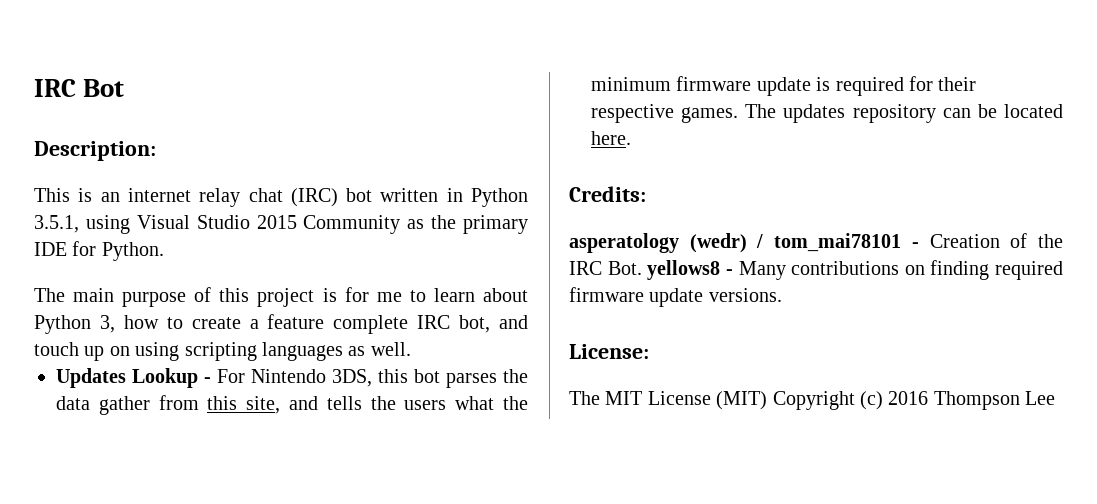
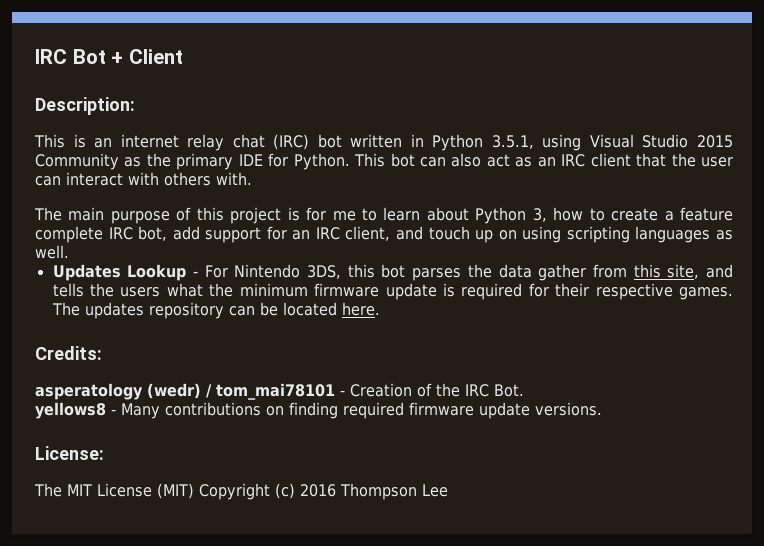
- IRC Bot
+ IRC Bot + Client
+ This bot can also act as an IRC client that the user can interact with others with.
- The main purpose of this project is for me to learn about Python 3, how to create a feature complete IRC bot, and touch up on using scripting languages as well.
+ The main purpose of this project is for me to learn about Python 3, how to create a feature complete IRC bot, add support for an IRC client, and touch up on using scripting languages as well.
- asperatology (wedr) / tom_mai78101 - Creation of the IRC Bot. yellows8 - Many contributions on finding required firmware update versions.
+ asperatology (wedr) / tom_mai78101 - Creation of the IRC Bot.
+ yellows8 - Many contributions on finding required firmware update versions.

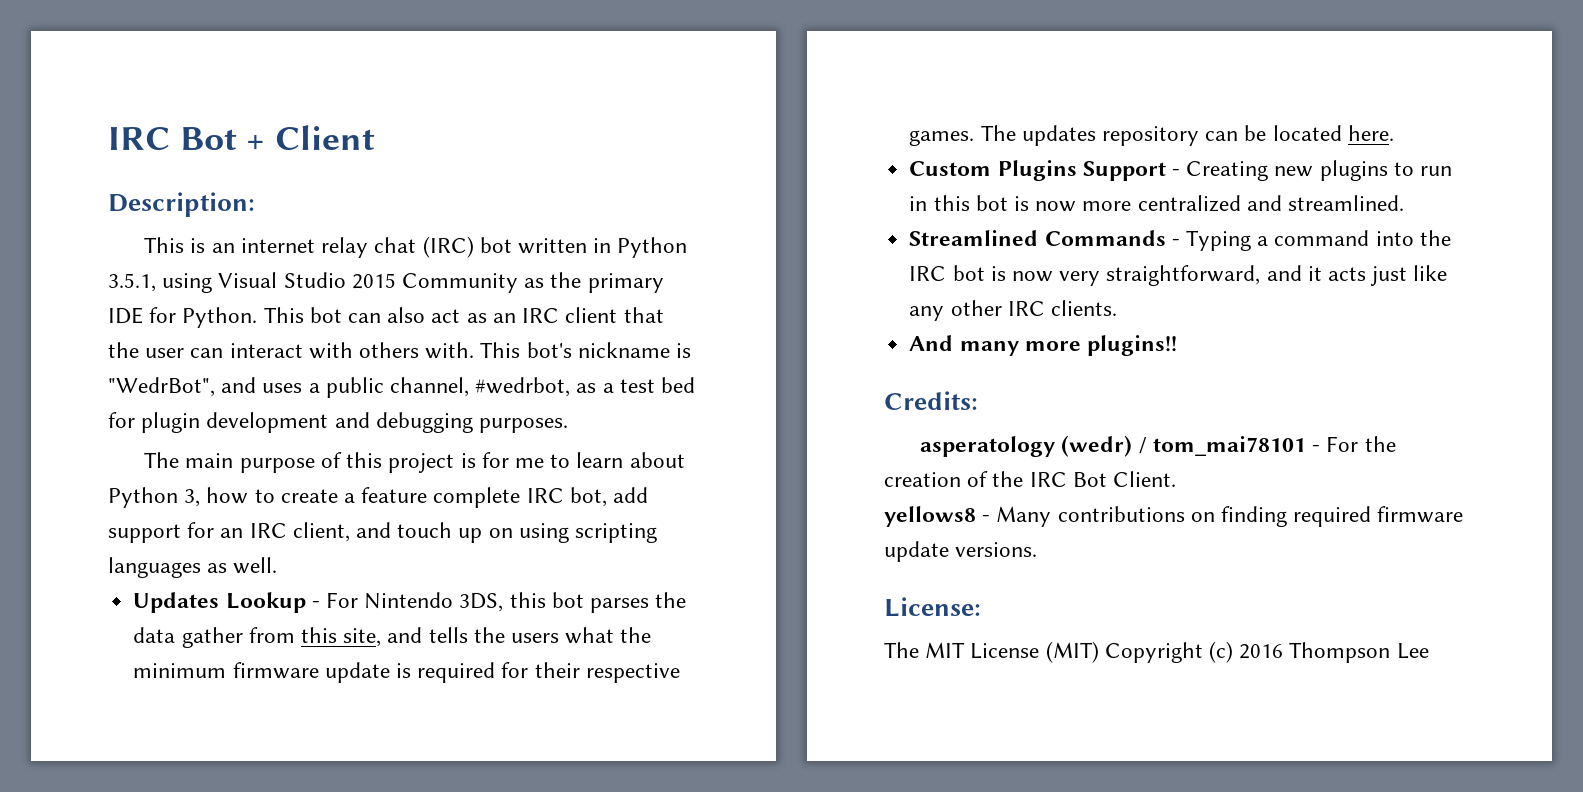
+ This bot's nickname is "WedrBot", and uses a public channel, #wedrbot, as a test bed for plugin development and debugging purposes.
+ Custom Plugins Support - Creating new plugins to run in this bot is now more centralized and streamlined.
+ Streamlined Commands - Typing a command into the IRC bot is now very straightforward, and it acts just like any other IRC clients.
+ And many more plugins!!
- asperatology (wedr) / tom_mai78101 - Creation of the IRC Bot.
+ asperatology (wedr) / tom_mai78101 - For the creation of the IRC Bot Client.

